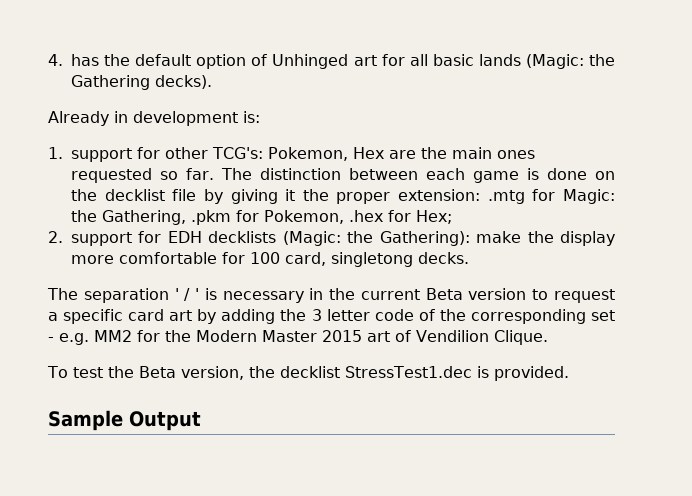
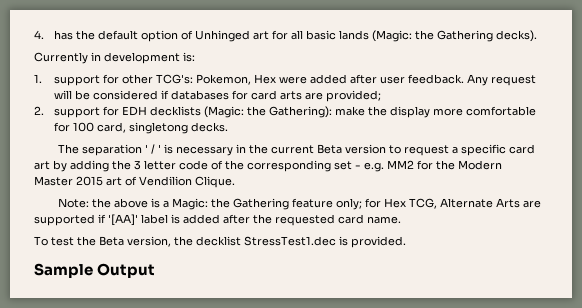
- Already in development is:
+ Currently in development is:
- 1. support for other TCG's: Pokemon, Hex are the main ones requested so far. The distinction between each game is done on the decklist file by giving it the proper extension: .mtg for Magic: the Gathering, .pkm for Pokemon, .hex for Hex;
+ 1. support for other TCG's: Pokemon, Hex were added after user feedback. Any request will be considered if databases for card arts are provided;
+ Note: the above is a Magic: the Gathering feature only; for Hex TCG, Alternate Arts are supported if '[AA]' label is added after the requested card name.

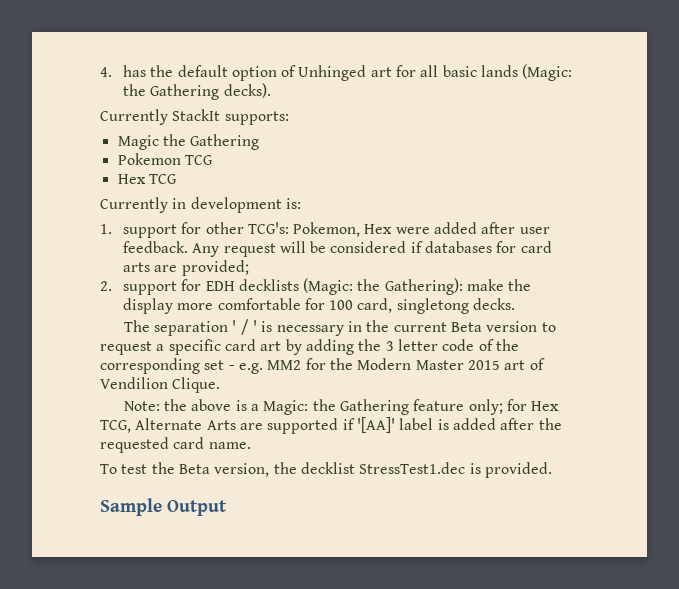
+ Currently StackIt supports:
+ Magic the Gathering
+ Pokemon TCG
+ Hex TCG

